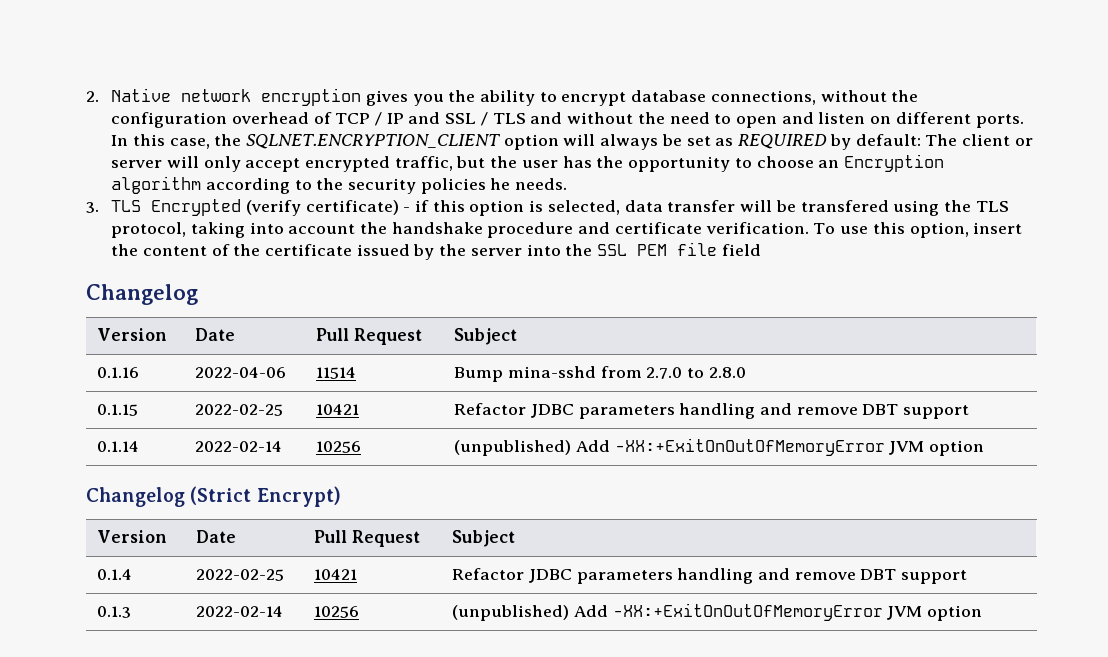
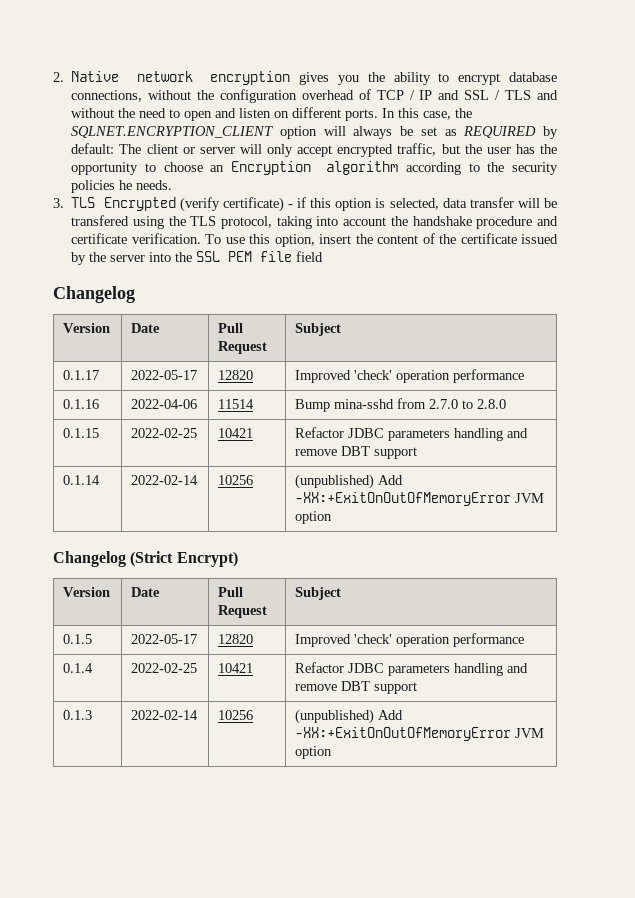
+ 0.1.17 | 2022-05-17 | 12820 | Improved 'check' operation performance
+ 0.1.5 | 2022-05-17 | 12820 | Improved 'check' operation performance

